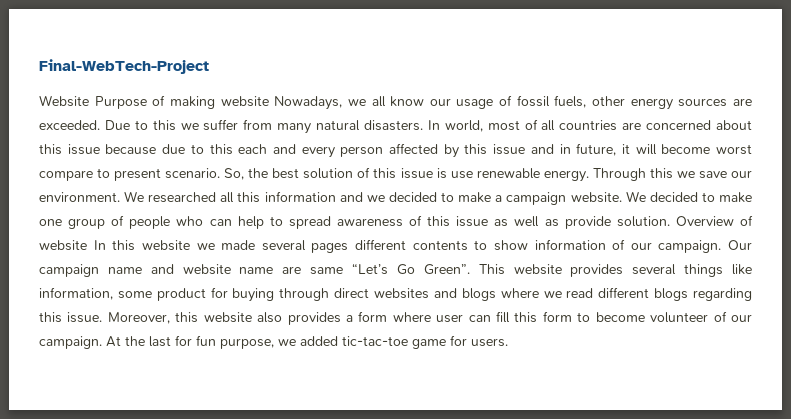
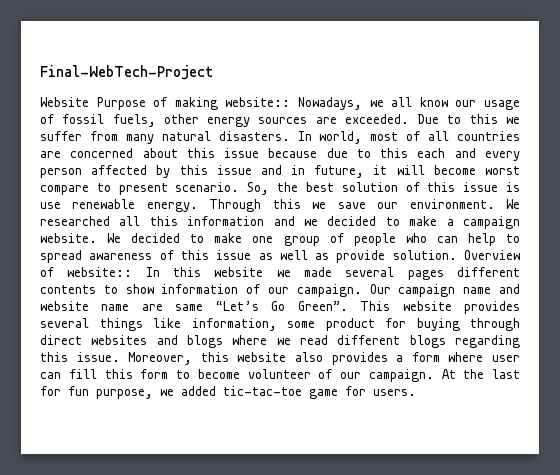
- Website Purpose of making website Nowadays, we all know our usage of fossil fuels, other energy sources are exceeded.
+ Website Purpose of making website:: Nowadays, we all know our usage of fossil fuels, other energy sources are exceeded.
- Overview of website In this website we made several pages different contents to show information of our campaign.
+ Overview of website:: In this website we made several pages different contents to show information of our campaign.

